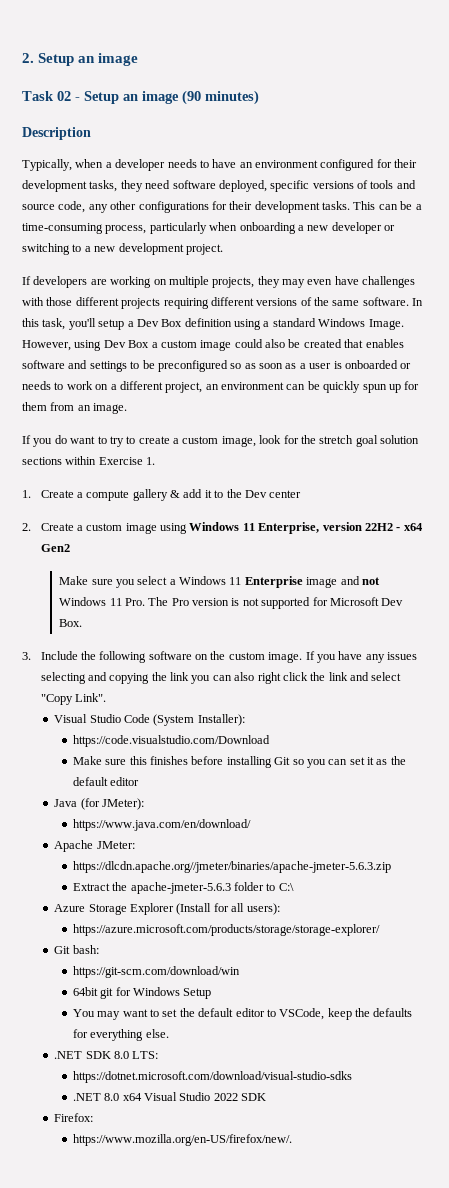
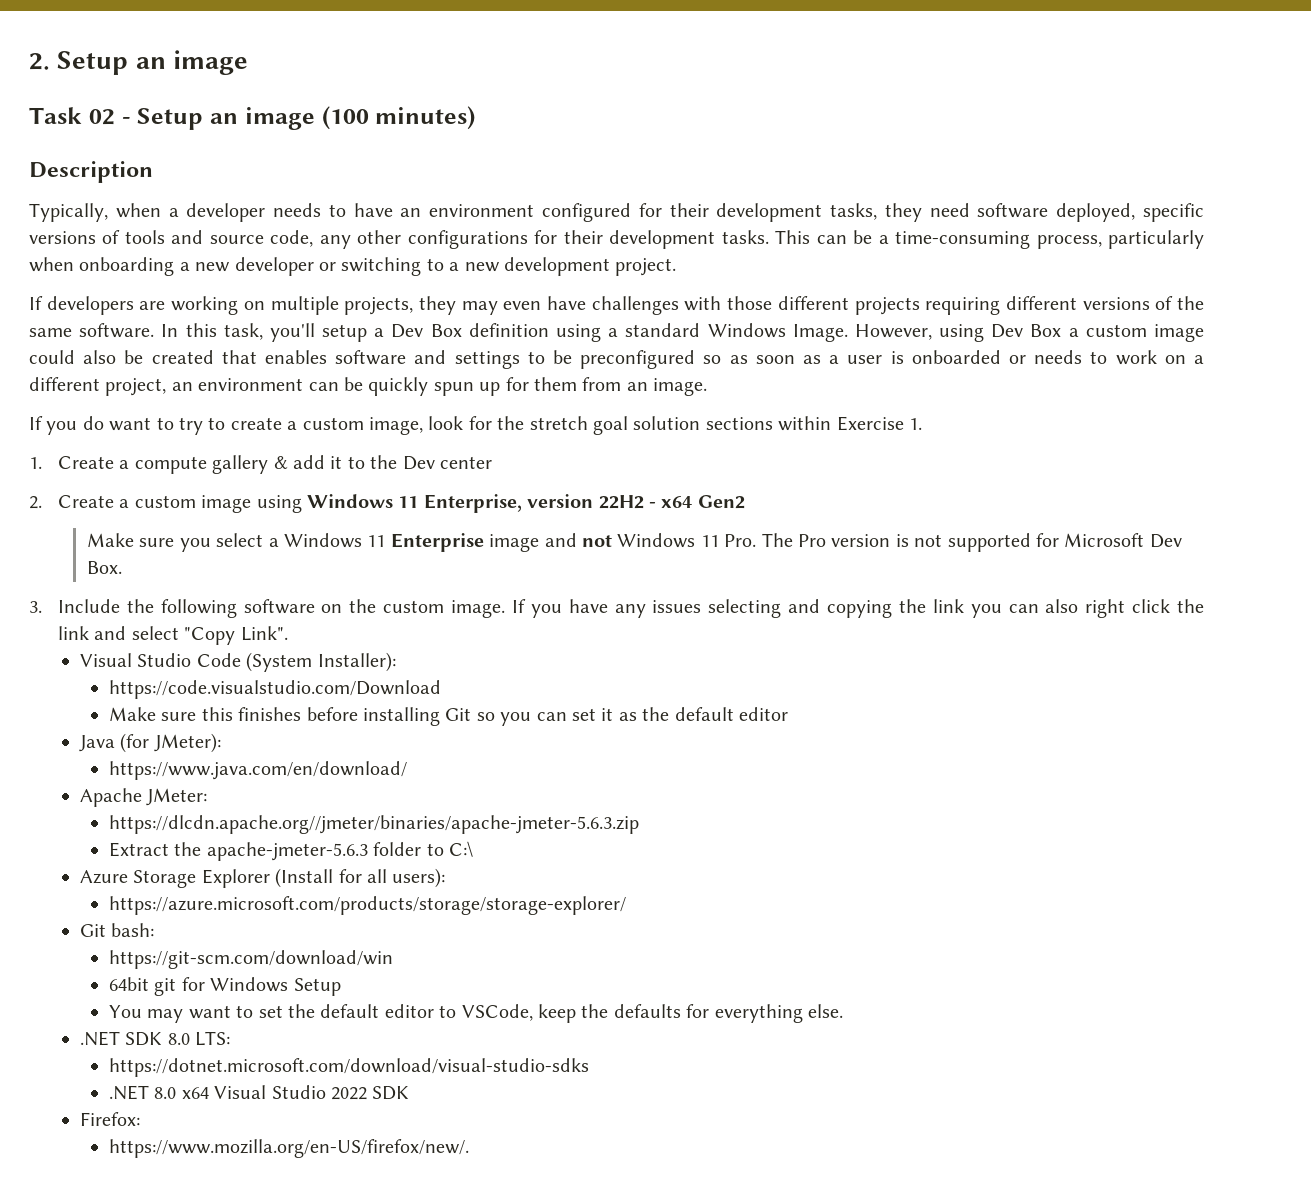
- Task 02 - Setup an image (90 minutes)
+ Task 02 - Setup an image (100 minutes)

